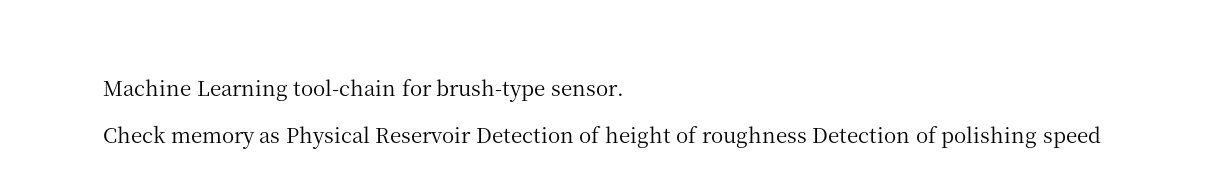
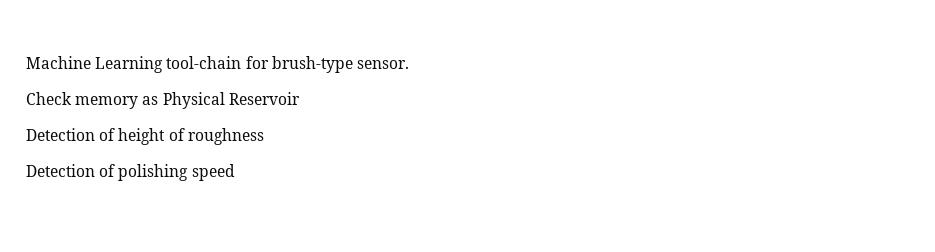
- Check memory as Physical Reservoir Detection of height of roughness Detection of polishing speed
+ Check memory as Physical Reservoir
+ Detection of height of roughness
+ Detection of polishing speed

